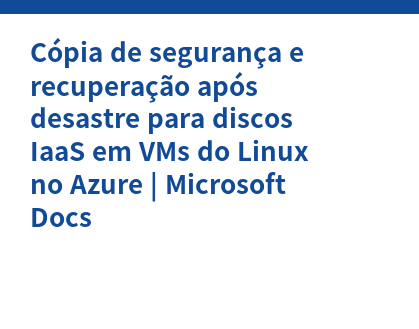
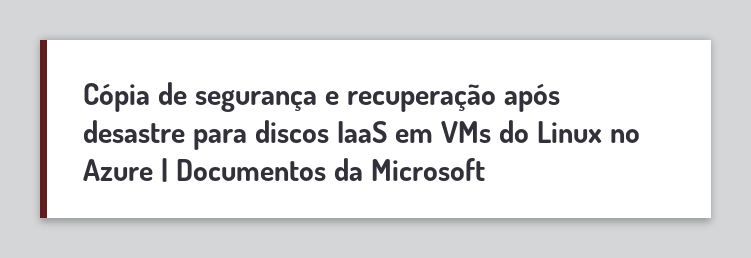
- Cópia de segurança e recuperação após desastre para discos IaaS em VMs do Linux no Azure | Microsoft Docs
+ Cópia de segurança e recuperação após desastre para discos IaaS em VMs do Linux no Azure | Documentos da Microsoft

